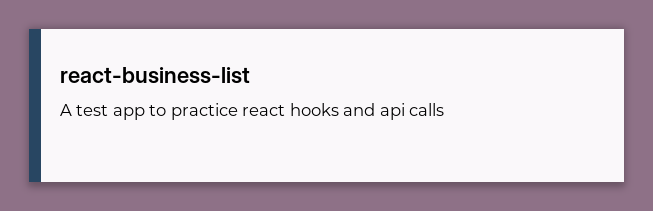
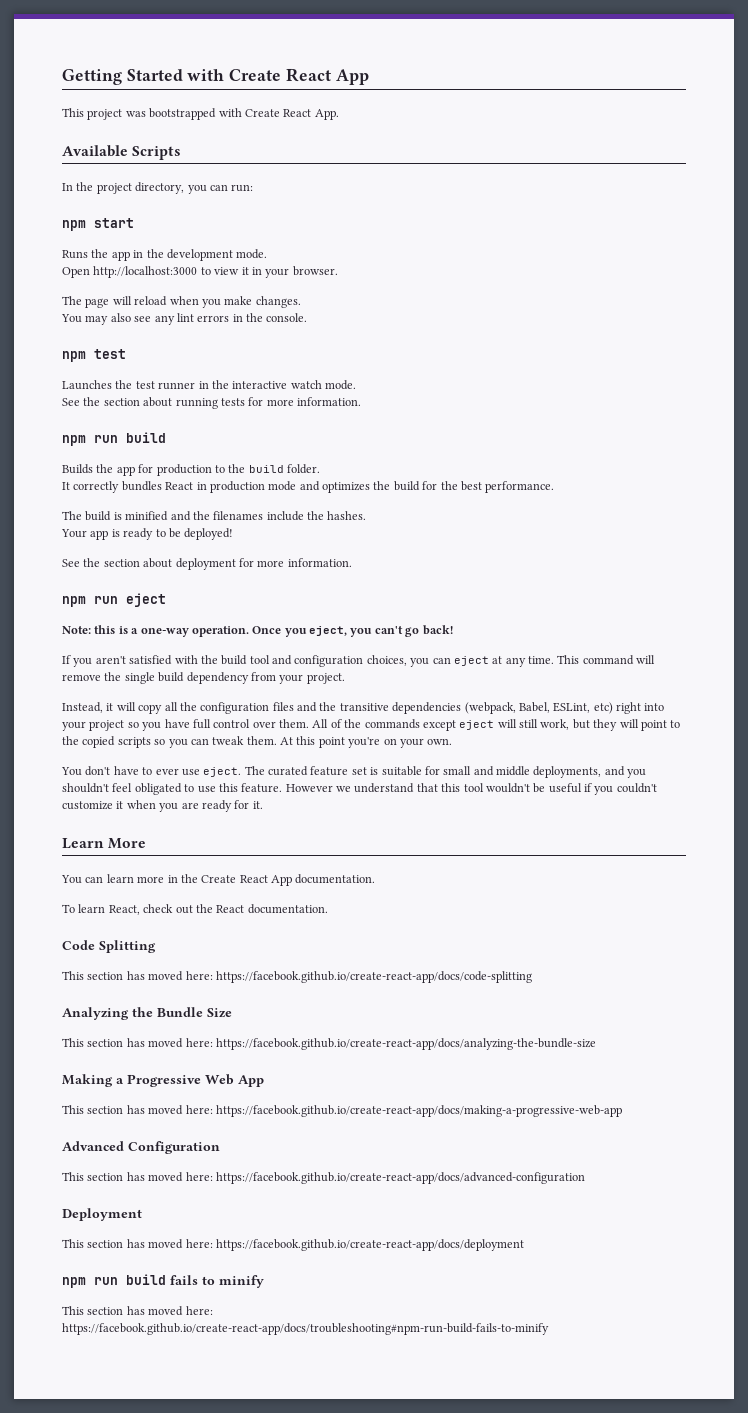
- react-business-list
- A test app to practice react hooks and api calls
+ Getting Started with Create React App
+ This project was bootstrapped with Create React App.
+ Available Scripts
+ In the project directory, you can run:
+ npm start
+ Runs the app in the development mode.
+ Open http://localhost:3000 to view it in your browser.
+ The page will reload when you make changes.
+ You may also see any lint errors in the console.
+ npm test
+ Launches the test runner in the interactive watch mode.
+ See the section about running tests for more information.
+ npm run build
+ Builds the app for production to the build folder.
+ It correctly bundles React in production mode and optimizes the build for the best performance.
+ The build is minified and the filenames include the hashes.
+ Your app is ready to be deployed!
+ See the section about deployment for more information.
+ npm run eject
+ Note: this is a one-way operation. Once you eject, you can't go back!
+ If you aren't satisfied with the build tool and configuration choices, you can eject at any time. This command will remove the single build dependency from your project.
+ Instead, it will copy all the configuration files and the transitive dependencies (webpack, Babel, ESLint, etc) right into your project so you have full control over them. All of the commands except eject will still work, but they will point to the copied scripts so you can tweak them. At this point you're on your own.
+ You don't have to ever use eject. The curated feature set is suitable for small and middle deployments, and you shouldn't feel obligated to use this feature. However we understand that this tool wouldn't be useful if you couldn't customize it when you are ready for it.
+ Learn More
+ You can learn more in the Create React App documentation.
+ To learn React, check out the React documentation.
+ Code Splitting
+ This section has moved here: https://facebook.github.io/create-react-app/docs/code-splitting
+ Analyzing the Bundle Size
+ This section has moved here: https://facebook.github.io/create-react-app/docs/analyzing-the-bundle-size
+ Making a Progressive Web App
+ This section has moved here: https://facebook.github.io/create-react-app/docs/making-a-progressive-web-app
+ Advanced Configuration
+ This section has moved here: https://facebook.github.io/create-react-app/docs/advanced-configuration
+ Deployment
+ This section has moved here: https://facebook.github.io/create-react-app/docs/deployment
+ npm run build fails to minify
+ This section has moved here: https://facebook.github.io/create-react-app/docs/troubleshooting#npm-run-build-fails-to-minify

